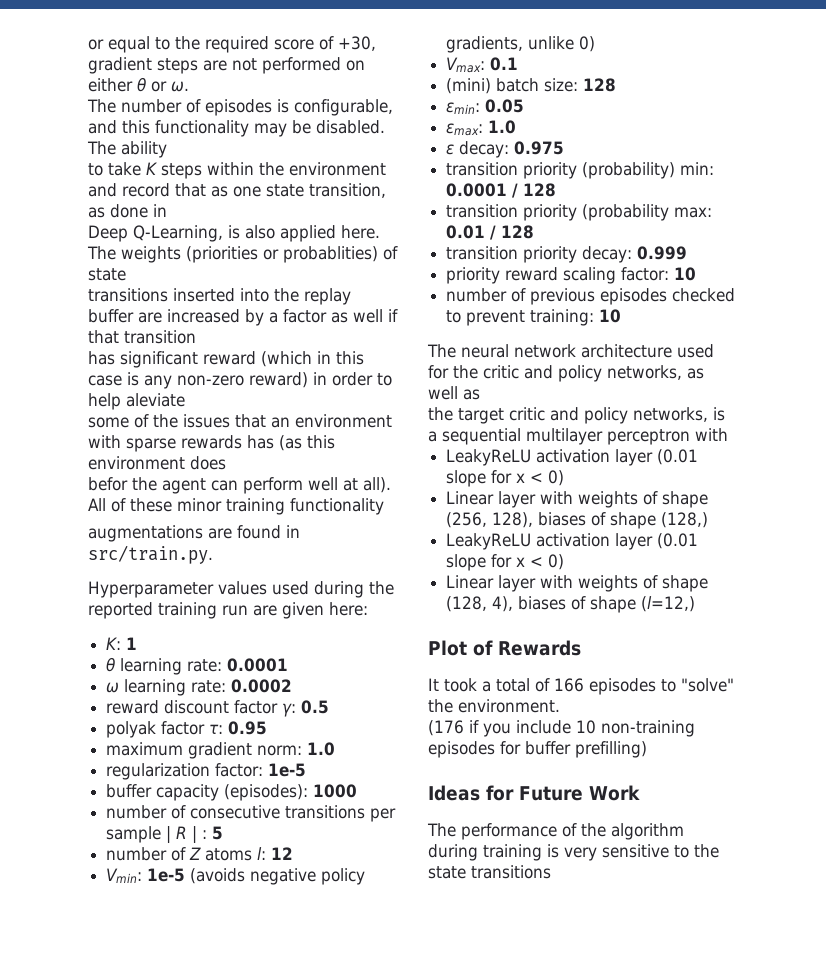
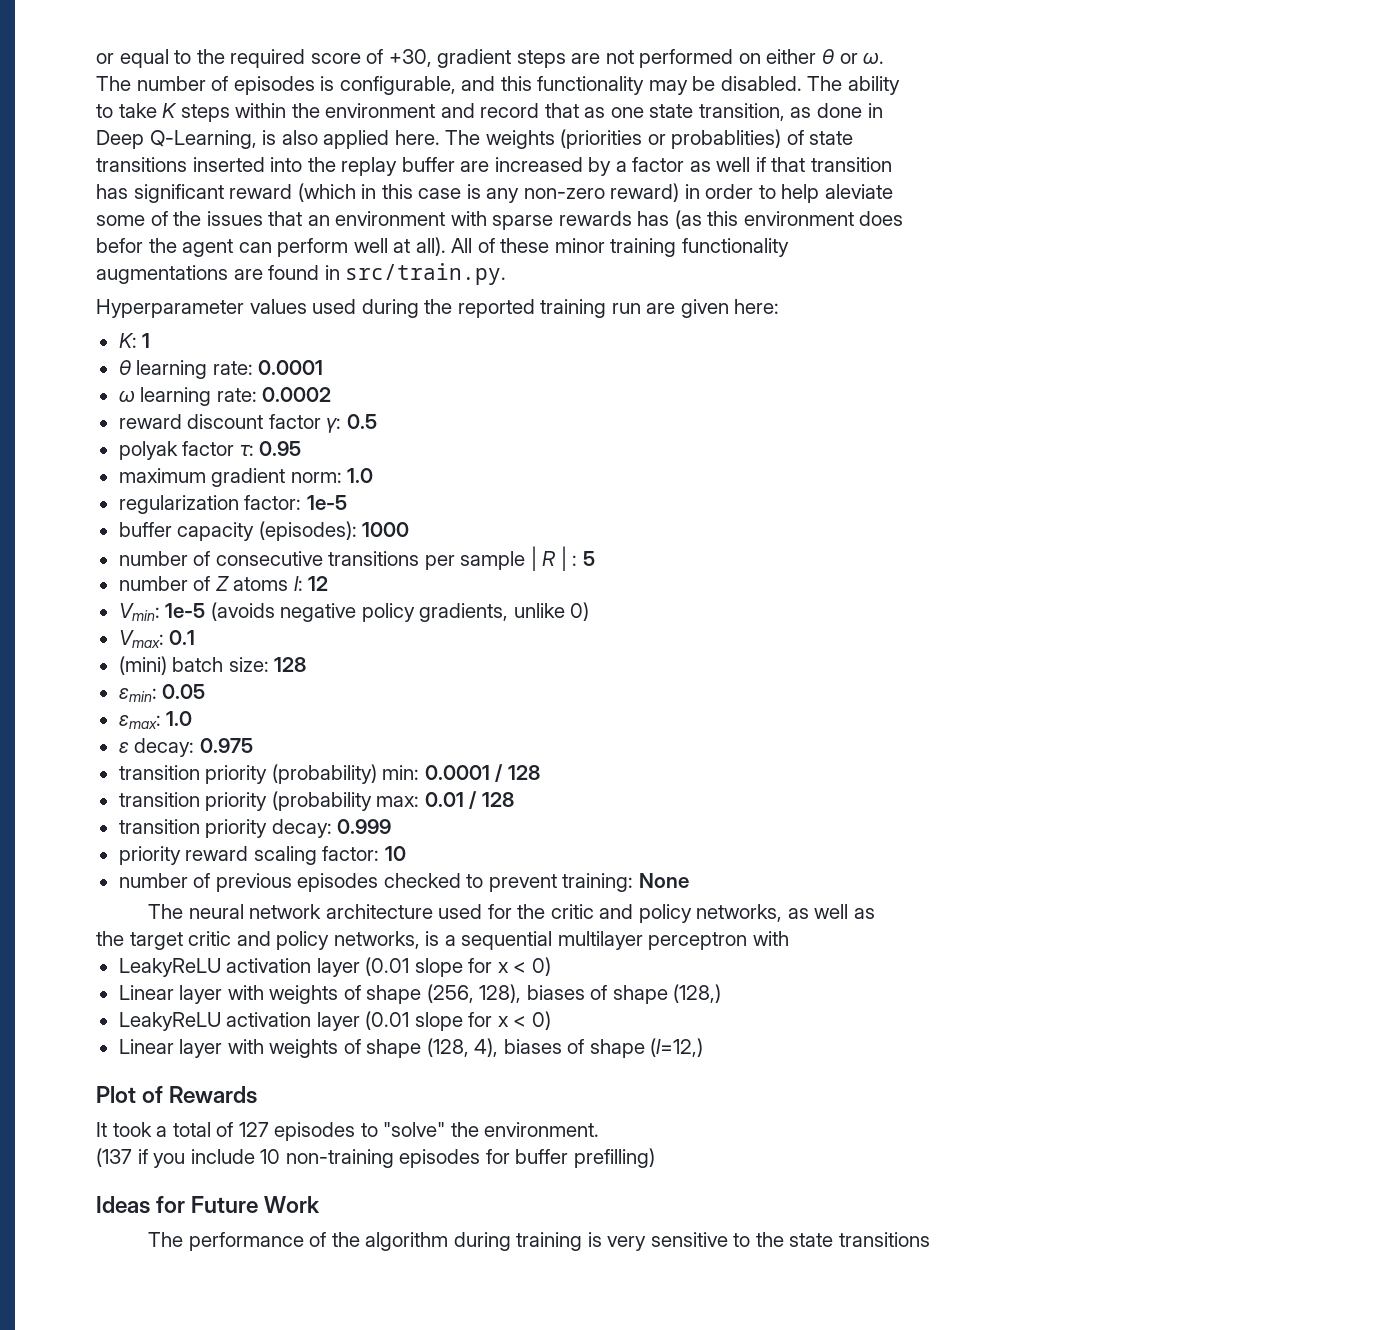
- number of previous episodes checked to prevent training: 10
+ number of previous episodes checked to prevent training: None
- It took a total of 166 episodes to "solve" the environment.
+ It took a total of 127 episodes to "solve" the environment.
- (176 if you include 10 non-training episodes for buffer prefilling)
+ (137 if you include 10 non-training episodes for buffer prefilling)

